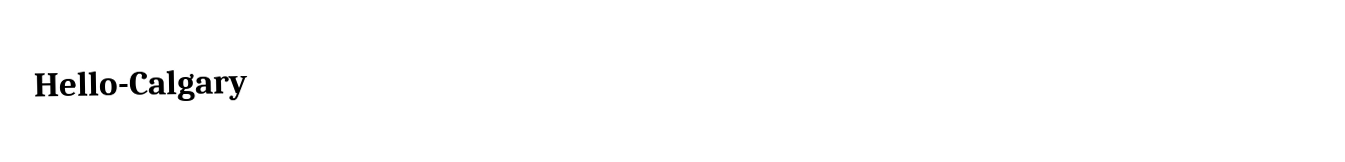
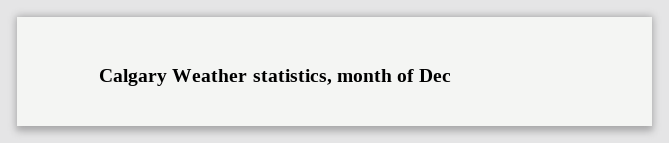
- Hello-Calgary
+ Calgary Weather statistics, month of Dec

